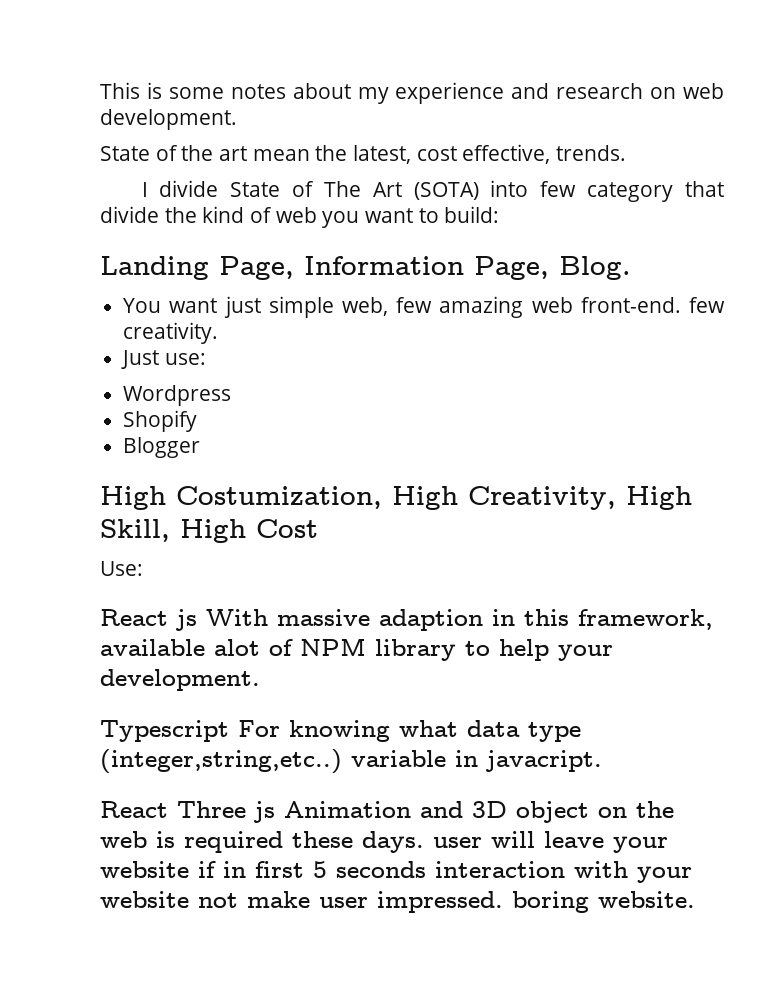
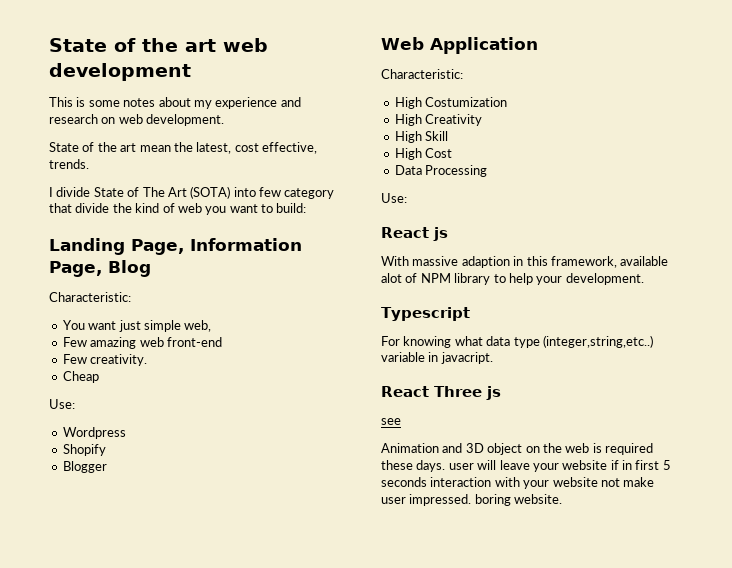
+ State of the art web development
- Landing Page, Information Page, Blog.
+ Landing Page, Information Page, Blog
+ Characteristic:
- You want just simple web, few amazing web front-end. few creativity.
+ You want just simple web,
+ Few amazing web front-end
+ Few creativity.
- Just use:
+ Cheap
+ Use:
- High Costumization, High Creativity, High Skill, High Cost
+ Web Application
+ Characteristic:
+ High Costumization
+ High Creativity
+ High Skill
+ High Cost
+ Data Processing
- React js With massive adaption in this framework, available alot of NPM library to help your development.
+ React js
+ With massive adaption in this framework, available alot of NPM library to help your development.
- Typescript For knowing what data type (integer,string,etc..) variable in javacript.
+ Typescript
+ For knowing what data type (integer,string,etc..) variable in javacript.
- React Three js Animation and 3D object on the web is required these days. user will leave your website if in first 5 seconds interaction with your website not make user impressed. boring website.
+ React Three js
+ see
+ Animation and 3D object on the web is required these days. user will leave your website if in first 5 seconds interaction with your website not make user impressed. boring website.

